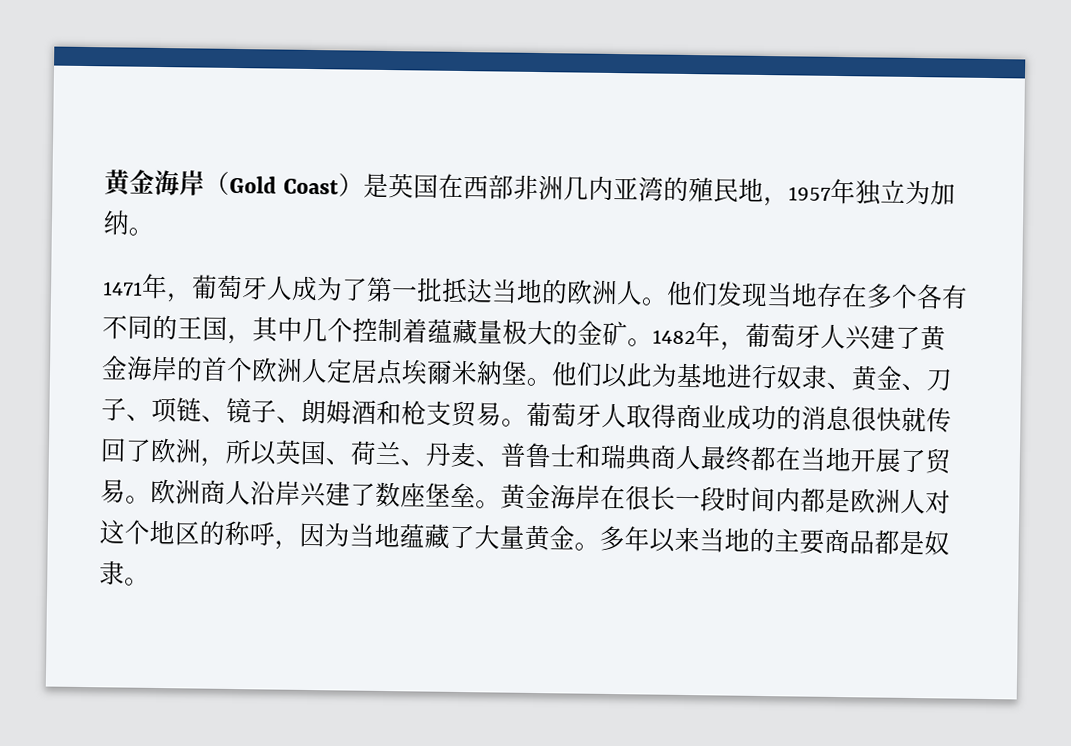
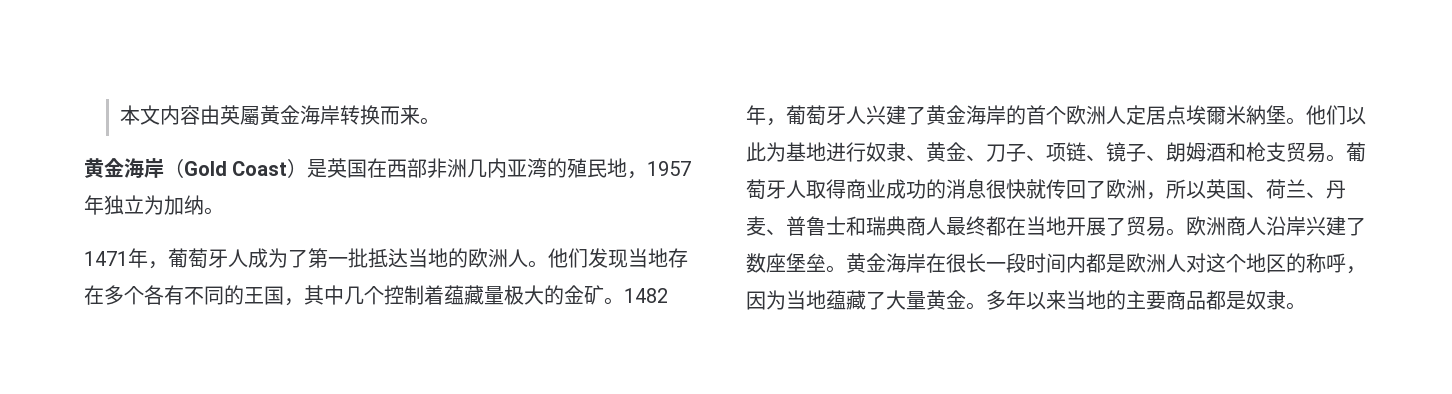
+ 本文内容由英屬黃金海岸转换而来。

